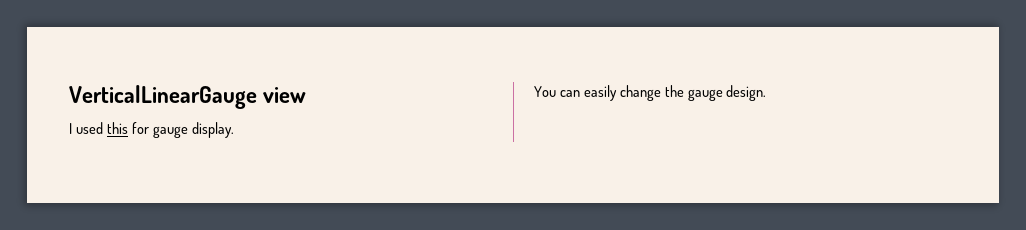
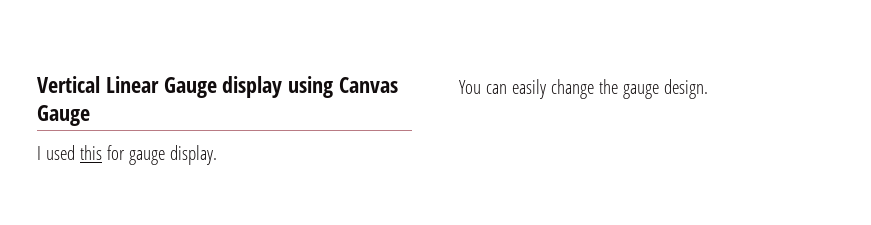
- VerticalLinearGauge view
+ Vertical Linear Gauge display using Canvas Gauge

